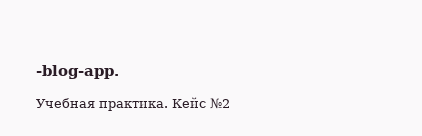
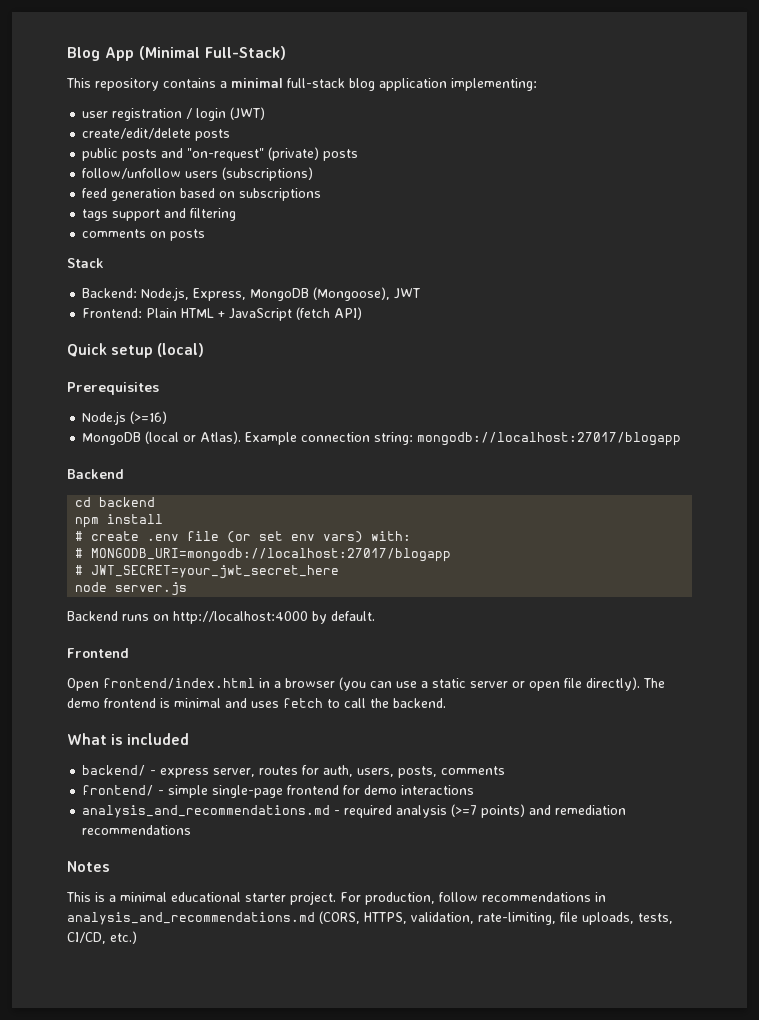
- -blog-app.
- Учебная практика. Кейс №2
+ Blog App (Minimal Full-Stack)
+ This repository contains a minimal full-stack blog application implementing:
+ user registration / login (JWT)
+ create/edit/delete posts
+ public posts and "on-request" (private) posts
+ follow/unfollow users (subscriptions)
+ feed generation based on subscriptions
+ tags support and filtering
+ comments on posts
+ Stack
+ Backend: Node.js, Express, MongoDB (Mongoose), JWT
+ Frontend: Plain HTML + JavaScript (fetch API)
+ Quick setup (local)
+ Prerequisites
+ Node.js (>=16)
+ MongoDB (local or Atlas). Example connection string: mongodb://localhost:27017/blogapp
+ Backend
+ cd backend
+ npm install
+ # create .env file (or set env vars) with:
+ # MONGODB_URI=mongodb://localhost:27017/blogapp
+ # JWT_SECRET=your_jwt_secret_here
+ node server.js
+ Backend runs on http://localhost:4000 by default.
+ Frontend
+ Open frontend/index.html in a browser (you can use a static server or open file directly). The demo frontend is minimal and uses fetch to call the backend.
+ What is included
+ backend/ - express server, routes for auth, users, posts, comments
+ frontend/ - simple single-page frontend for demo interactions
+ analysis_and_recommendations.md - required analysis (>=7 points) and remediation recommendations
+ Notes
+ This is a minimal educational starter project. For production, follow recommendations in analysis_and_recommendations.md (CORS, HTTPS, validation, rate-limiting, file uploads, tests, CI/CD, etc.)

